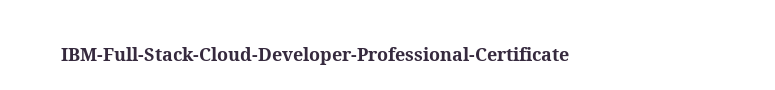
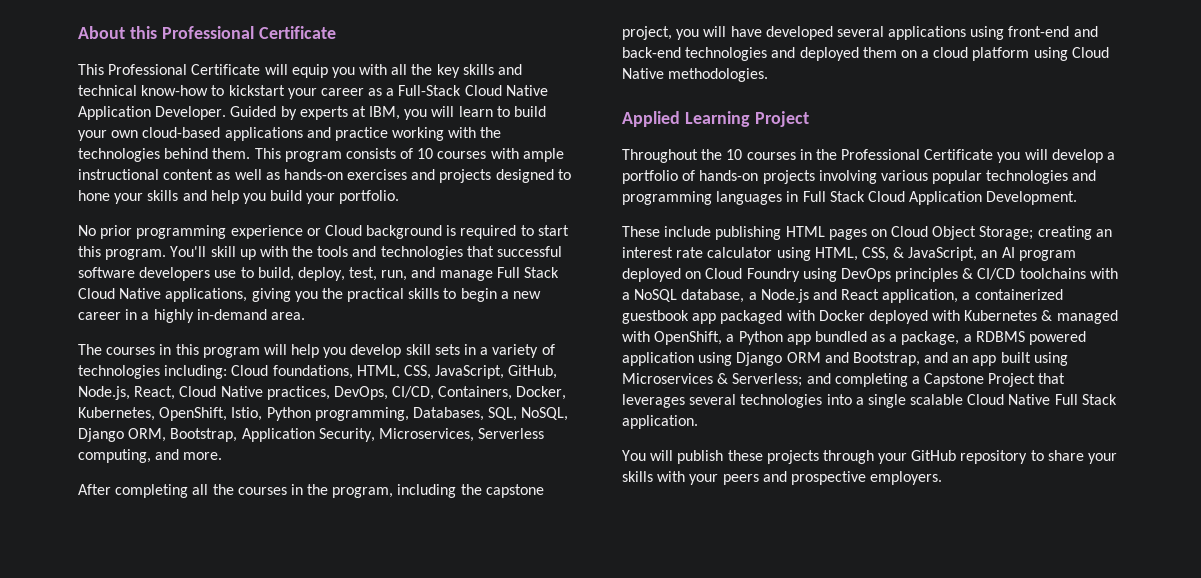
- IBM-Full-Stack-Cloud-Developer-Professional-Certificate
+ About this Professional Certificate
+ This Professional Certificate will equip you with all the key skills and technical know-how to kickstart your career as a Full-Stack Cloud Native Application Developer. Guided by experts at IBM, you will learn to build your own cloud-based applications and practice working with the technologies behind them. This program consists of 10 courses with ample instructional content as well as hands-on exercises and projects designed to hone your skills and help you build your portfolio.
+ No prior programming experience or Cloud background is required to start this program. You'll skill up with the tools and technologies that successful software developers use to build, deploy, test, run, and manage Full Stack Cloud Native applications, giving you the practical skills to begin a new career in a highly in-demand area.
+ The courses in this program will help you develop skill sets in a variety of technologies including: Cloud foundations, HTML, CSS, JavaScript, GitHub, Node.js, React, Cloud Native practices, DevOps, CI/CD, Containers, Docker, Kubernetes, OpenShift, Istio, Python programming, Databases, SQL, NoSQL, Django ORM, Bootstrap, Application Security, Microservices, Serverless computing, and more.
+ After completing all the courses in the program, including the capstone project, you will have developed several applications using front-end and back-end technologies and deployed them on a cloud platform using Cloud Native methodologies.
+ Applied Learning Project
+ Throughout the 10 courses in the Professional Certificate you will develop a portfolio of hands-on projects involving various popular technologies and programming languages in Full Stack Cloud Application Development.
+ These include publishing HTML pages on Cloud Object Storage; creating an interest rate calculator using HTML, CSS, & JavaScript, an AI program deployed on Cloud Foundry using DevOps principles & CI/CD toolchains with a NoSQL database, a Node.js and React application, a containerized guestbook app packaged with Docker deployed with Kubernetes & managed with OpenShift, a Python app bundled as a package, a RDBMS powered application using Django ORM and Bootstrap, and an app built using Microservices & Serverless; and completing a Capstone Project that leverages several technologies into a single scalable Cloud Native Full Stack application.
+ You will publish these projects through your GitHub repository to share your skills with your peers and prospective employers.

